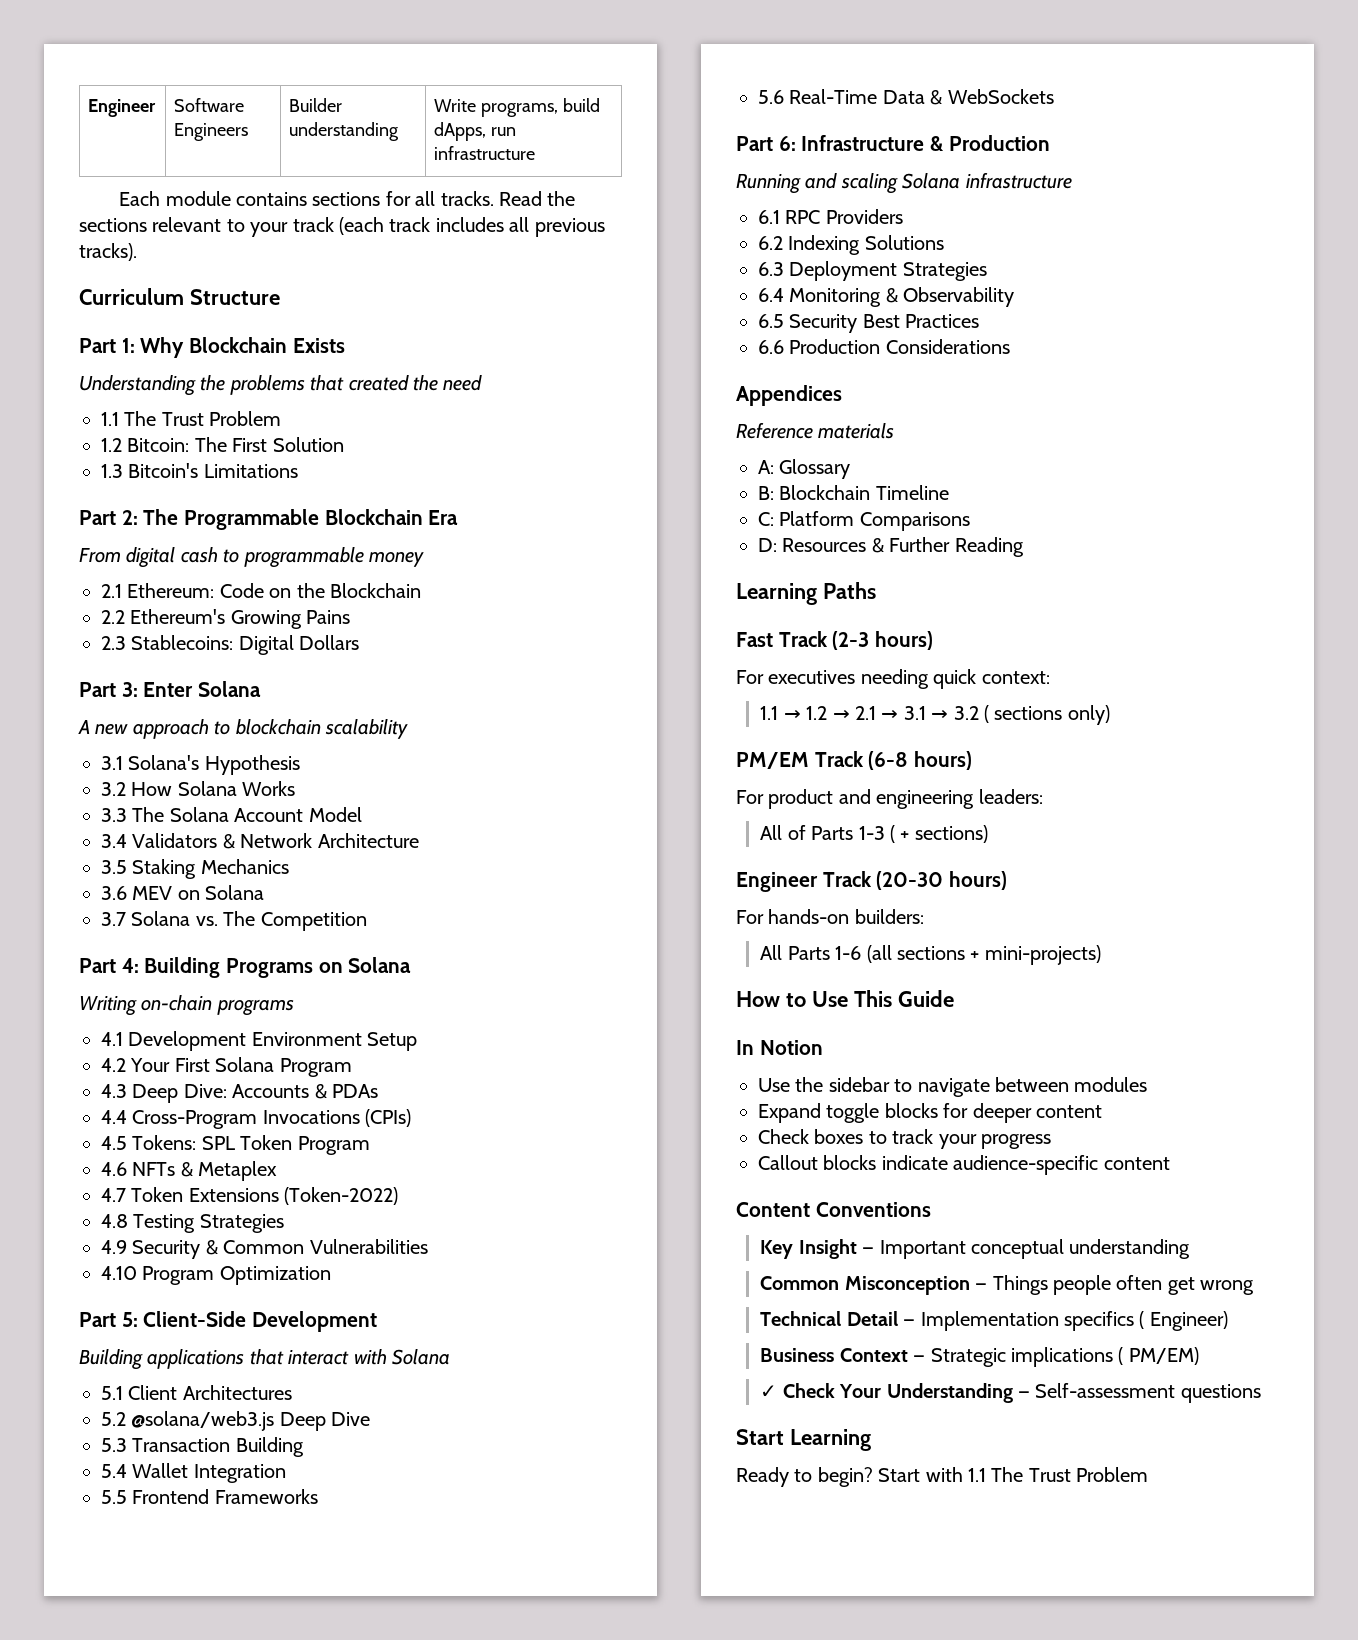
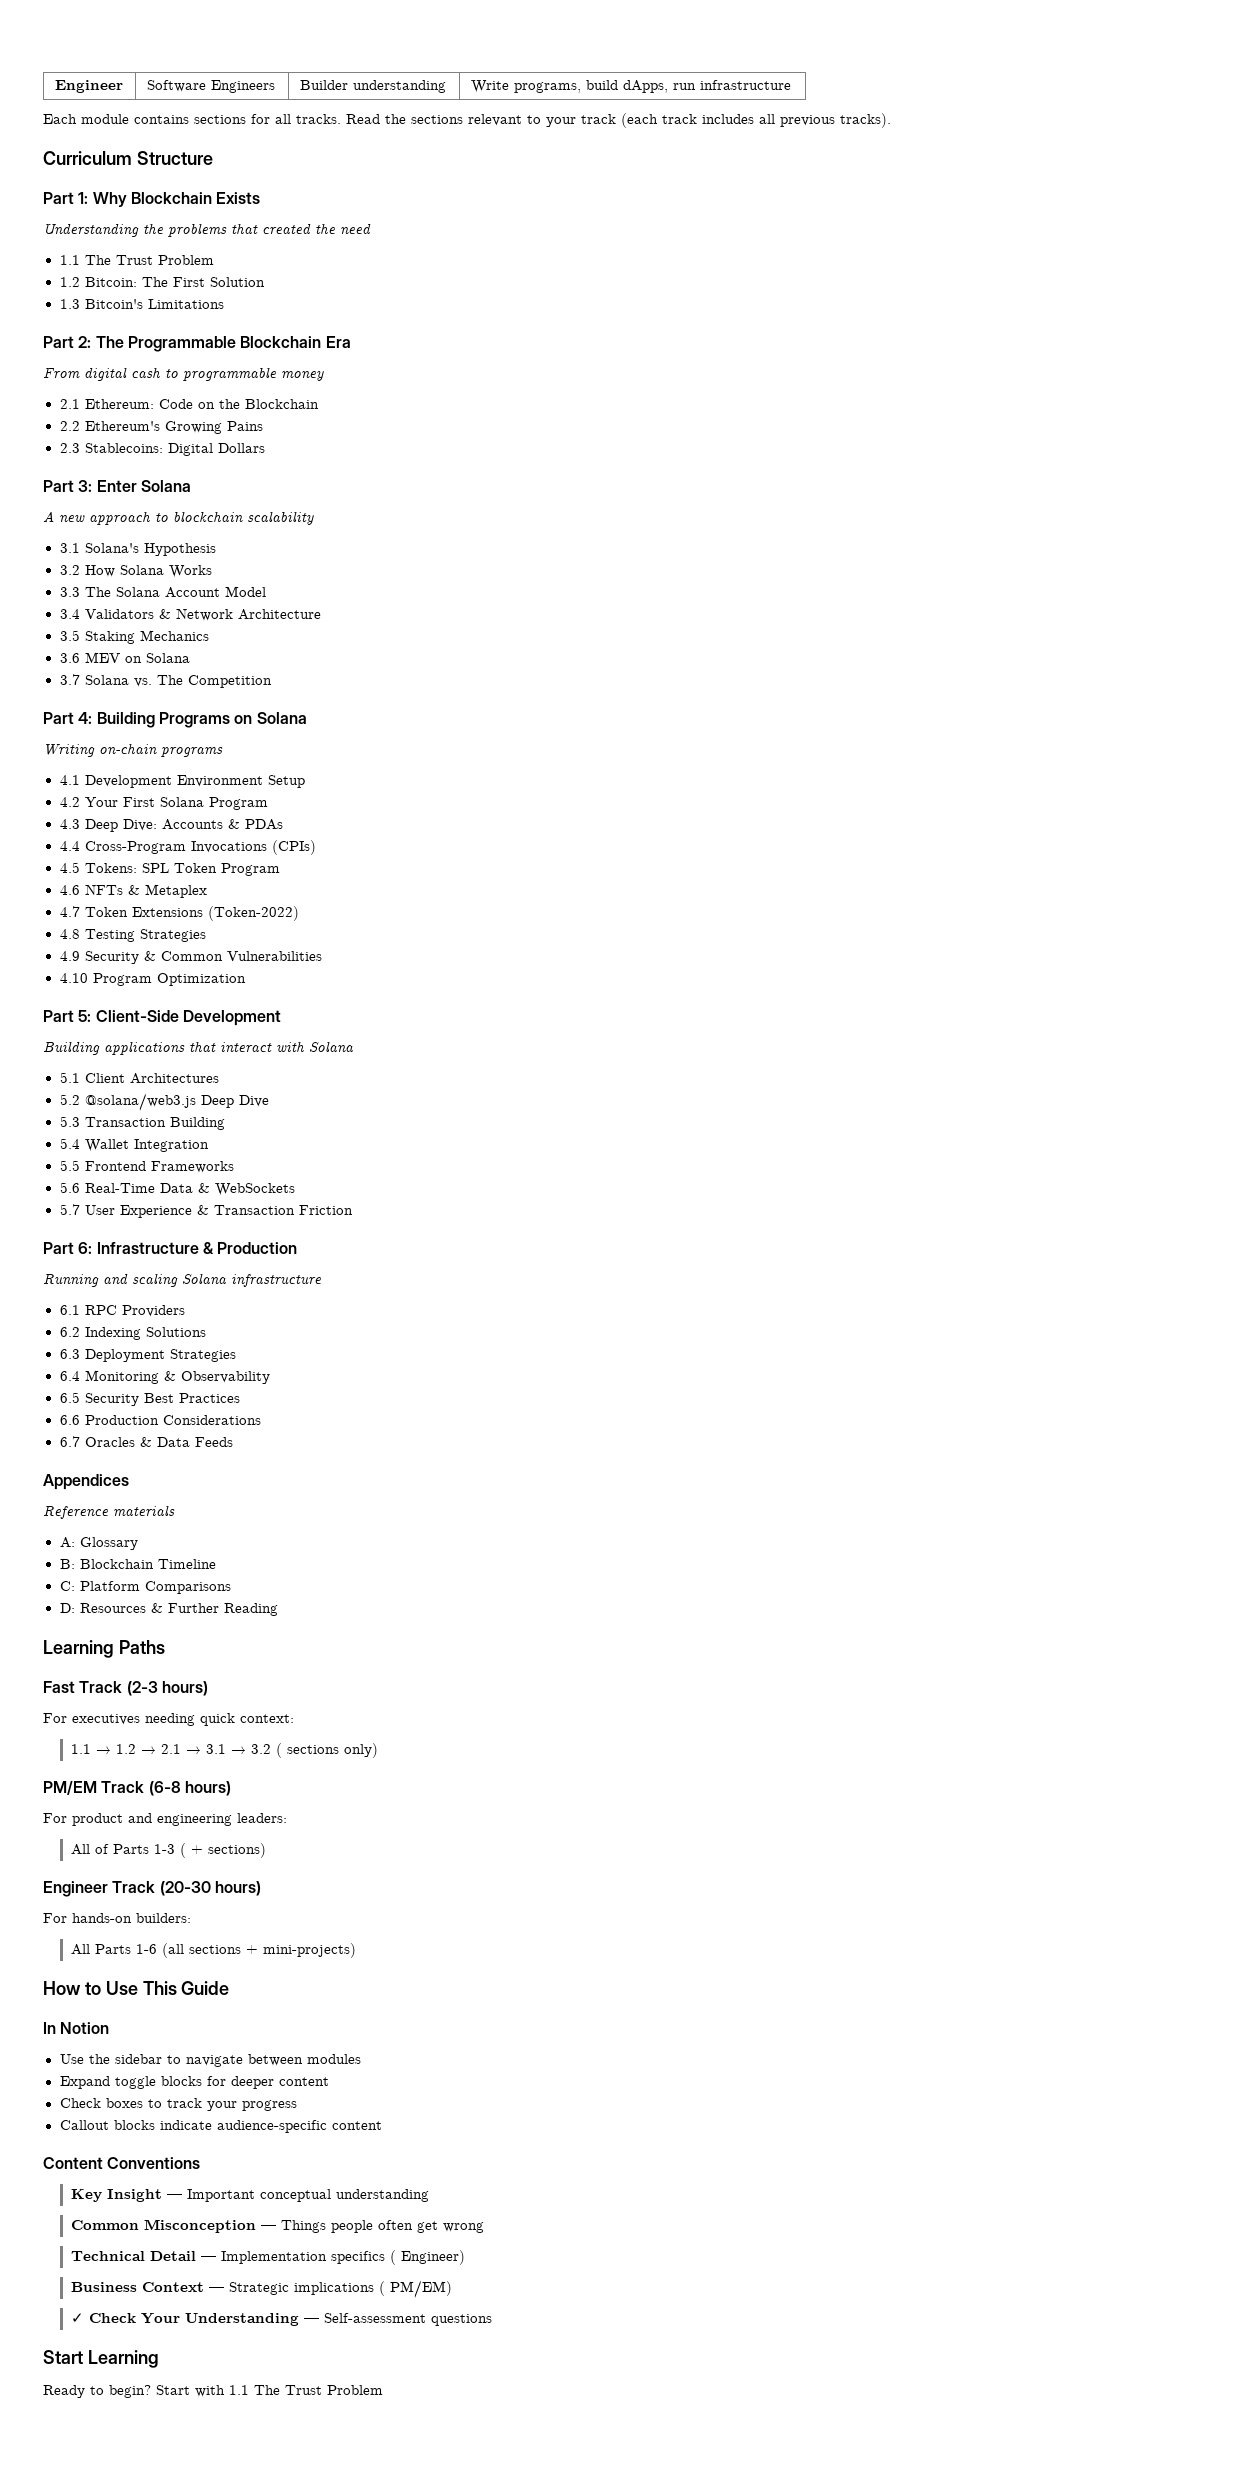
+ 5.7 User Experience & Transaction Friction
+ 6.7 Oracles & Data Feeds

